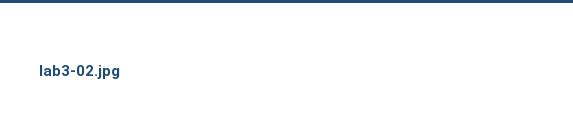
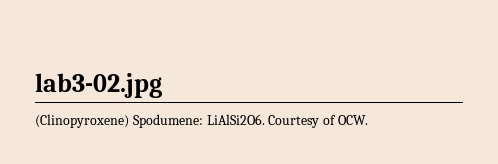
+ (Clinopyroxene) Spodumene: LiAlSi2O6. Courtesy of OCW.

